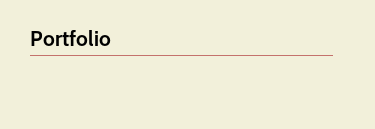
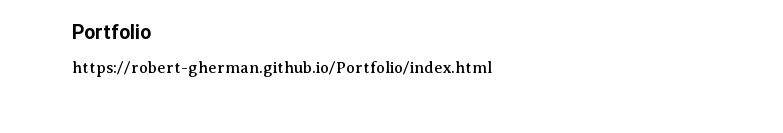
+ https://robert-gherman.github.io/Portfolio/index.html

